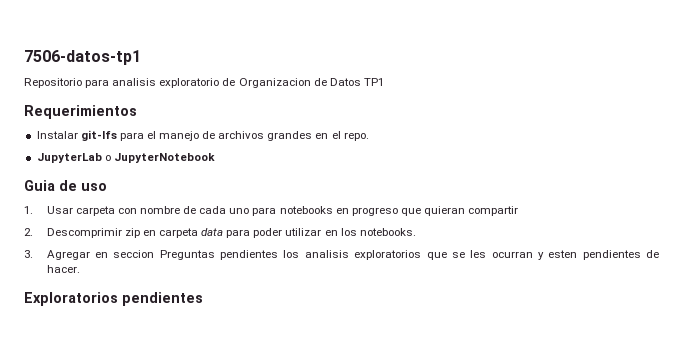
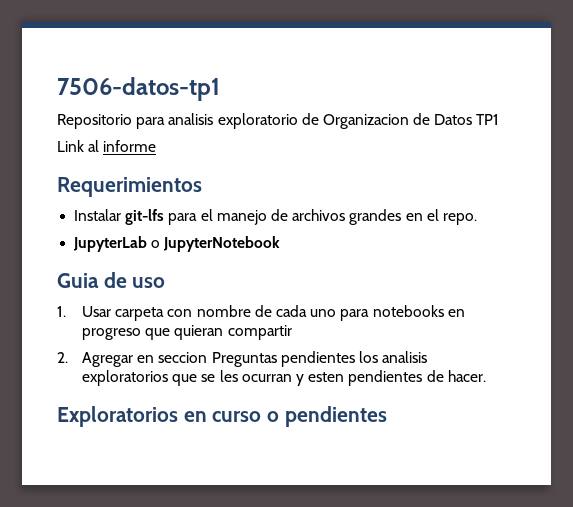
+ Link al informe
- 2. Descomprimir zip en carpeta data para poder utilizar en los notebooks.
- 3. Agregar en seccion Preguntas pendientes los analisis exploratorios que se les ocurran y esten pendientes de hacer.
+ 2. Agregar en seccion Preguntas pendientes los analisis exploratorios que se les ocurran y esten pendientes de hacer.
- Exploratorios pendientes
+ Exploratorios en curso o pendientes

